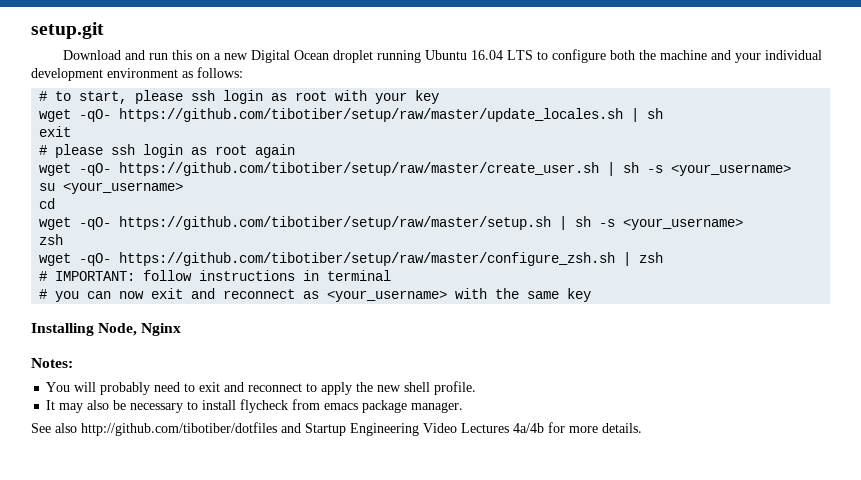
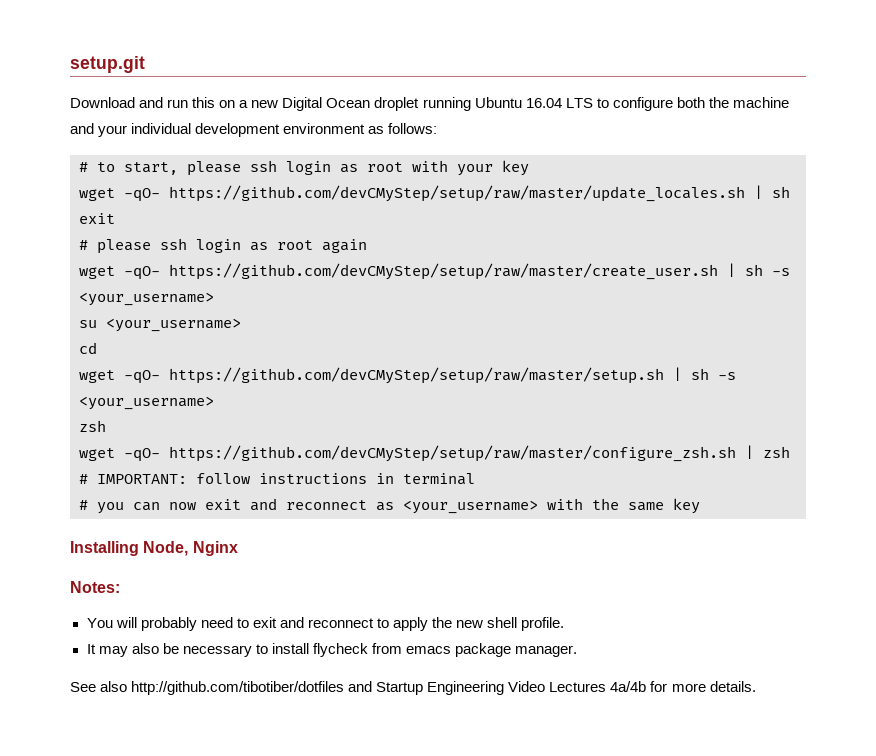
- wget -qO- https://github.com/tibotiber/setup/raw/master/update_locales.sh | sh
+ wget -qO- https://github.com/devCMyStep/setup/raw/master/update_locales.sh | sh
- wget -qO- https://github.com/tibotiber/setup/raw/master/create_user.sh | sh -s <your_username>
+ wget -qO- https://github.com/devCMyStep/setup/raw/master/create_user.sh | sh -s <your_username>
- wget -qO- https://github.com/tibotiber/setup/raw/master/setup.sh | sh -s <your_username>
+ wget -qO- https://github.com/devCMyStep/setup/raw/master/setup.sh | sh -s <your_username>
- wget -qO- https://github.com/tibotiber/setup/raw/master/configure_zsh.sh | zsh
+ wget -qO- https://github.com/devCMyStep/setup/raw/master/configure_zsh.sh | zsh

